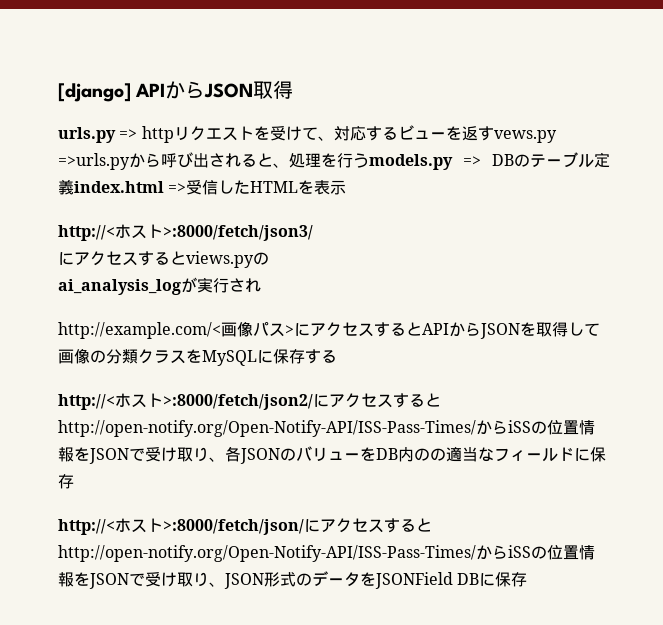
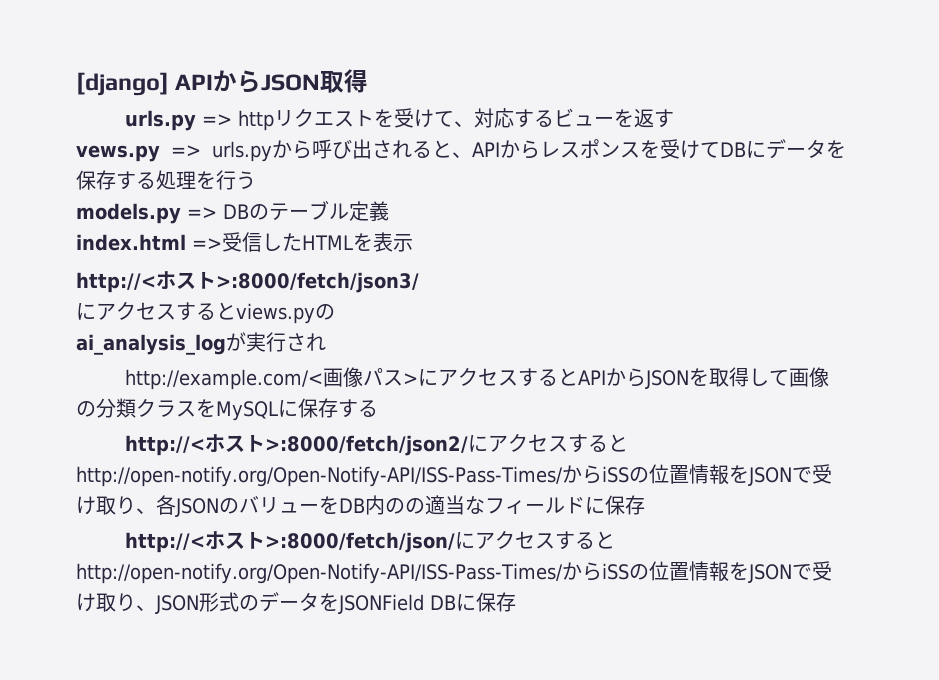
- urls.py => httpリクエストを受けて、対応するビューを返すvews.py =>urls.pyから呼び出されると、処理を行うmodels.py => DBのテーブル定義index.html =>受信したHTMLを表示
+ urls.py => httpリクエストを受けて、対応するビューを返す
+ vews.py => urls.pyから呼び出されると、APIからレスポンスを受けてDBにデータを保存する処理を行う
+ models.py => DBのテーブル定義
+ index.html =>受信したHTMLを表示

